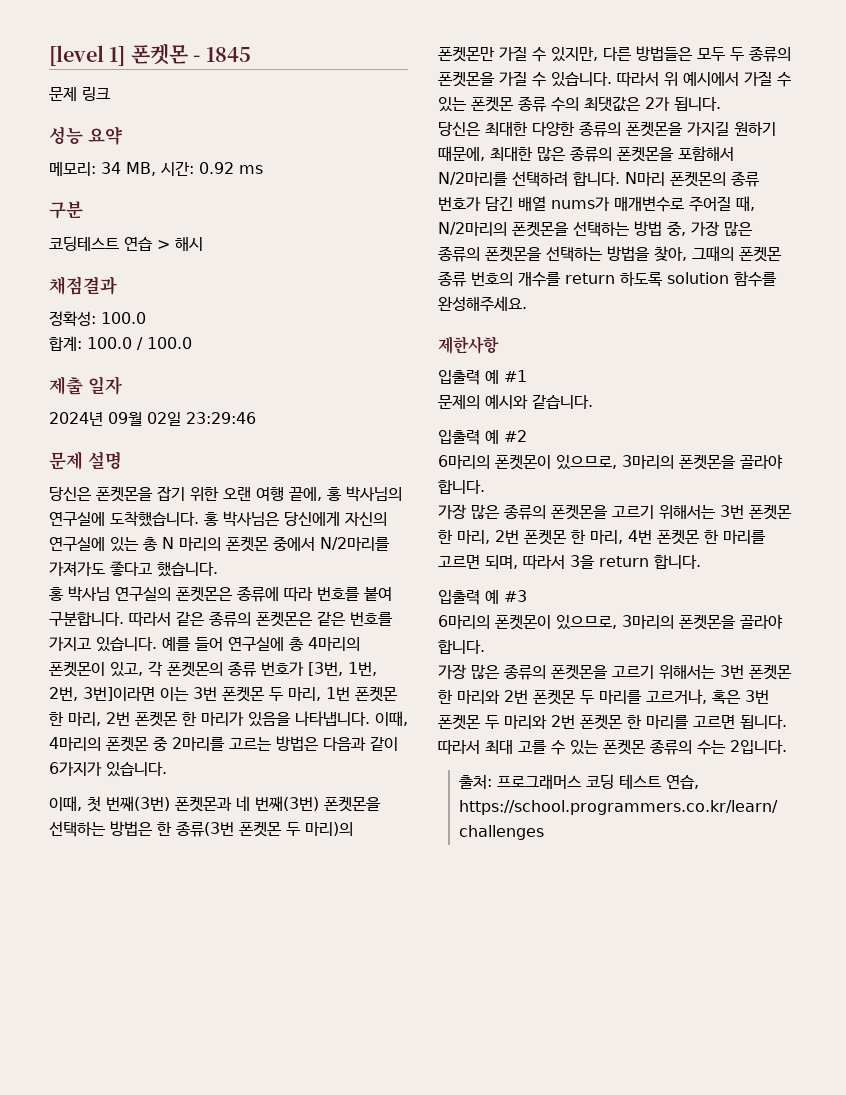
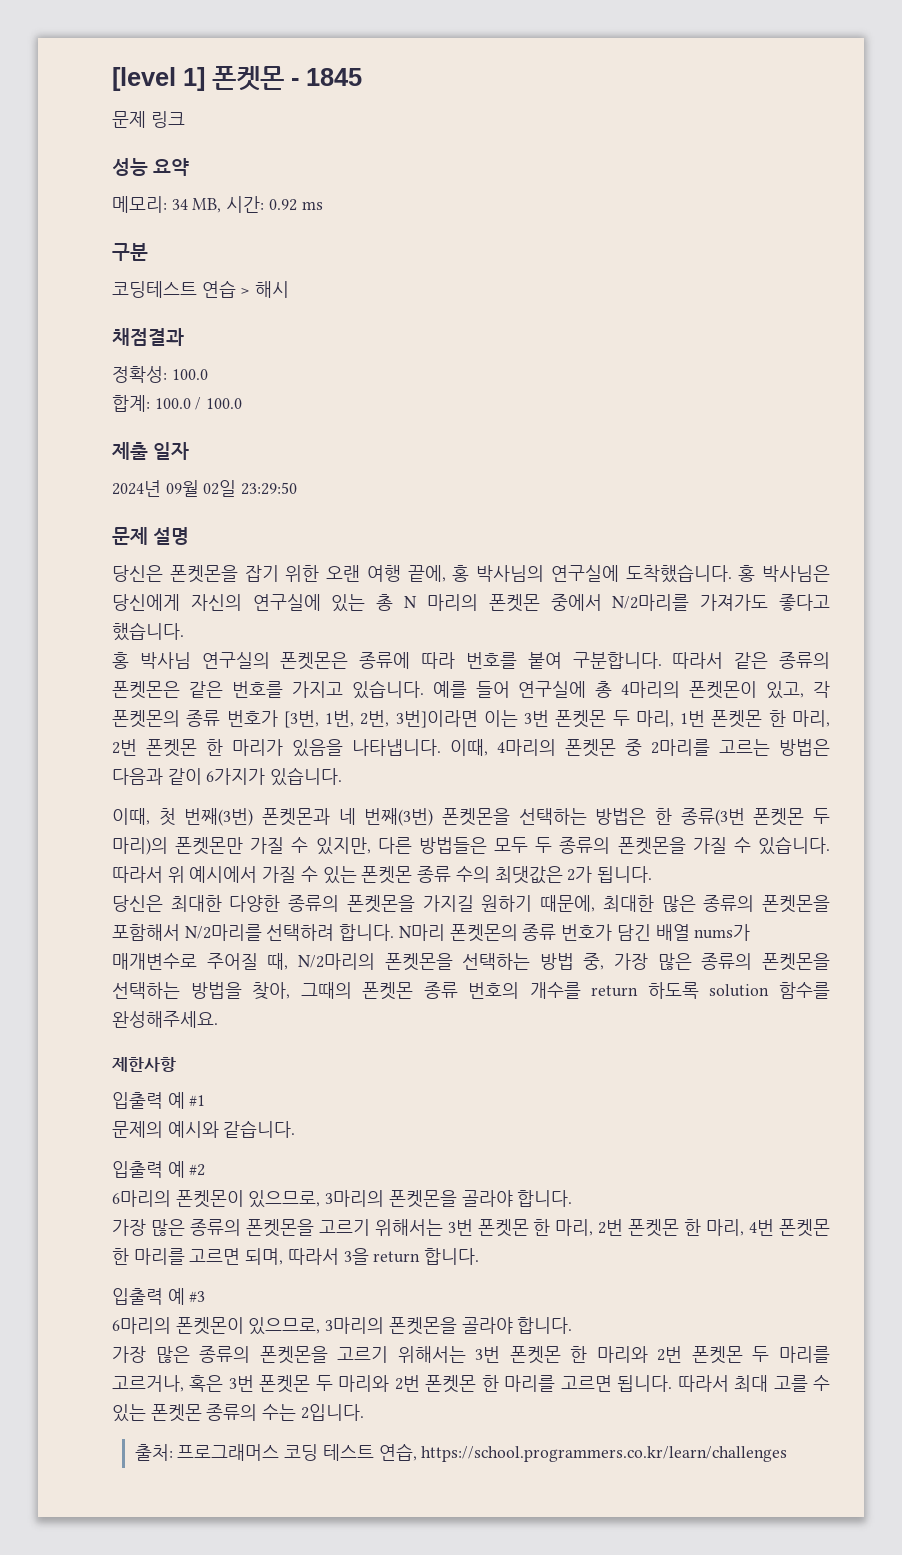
- 2024년 09월 02일 23:29:46
+ 2024년 09월 02일 23:29:50

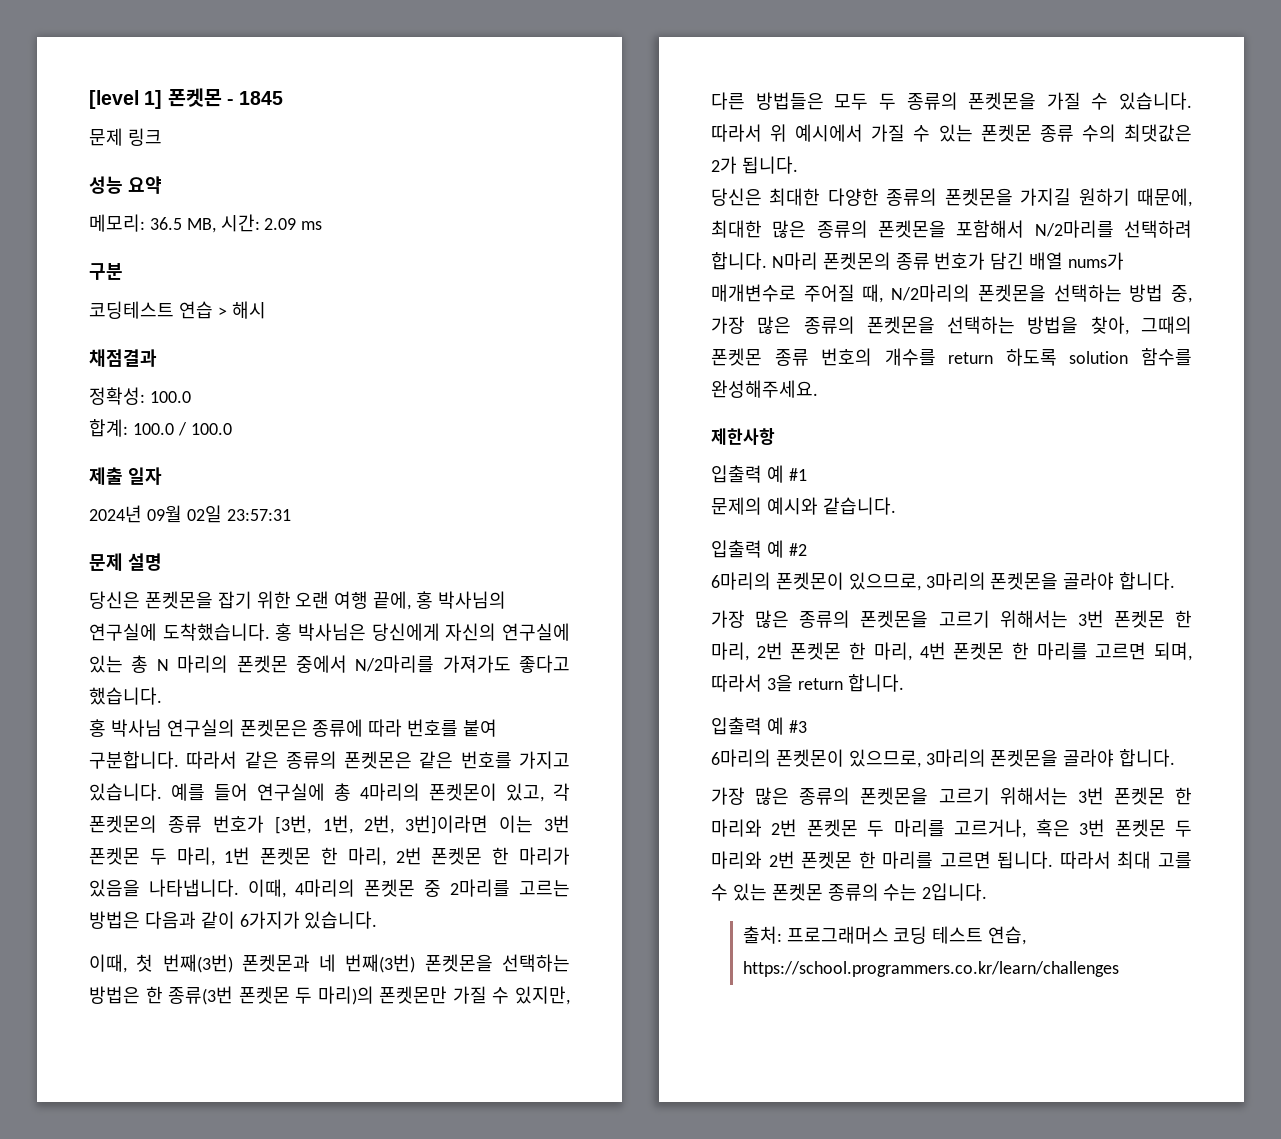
- 메모리: 34 MB, 시간: 0.92 ms
+ 메모리: 36.5 MB, 시간: 2.09 ms
- 2024년 09월 02일 23:29:50
+ 2024년 09월 02일 23:57:31

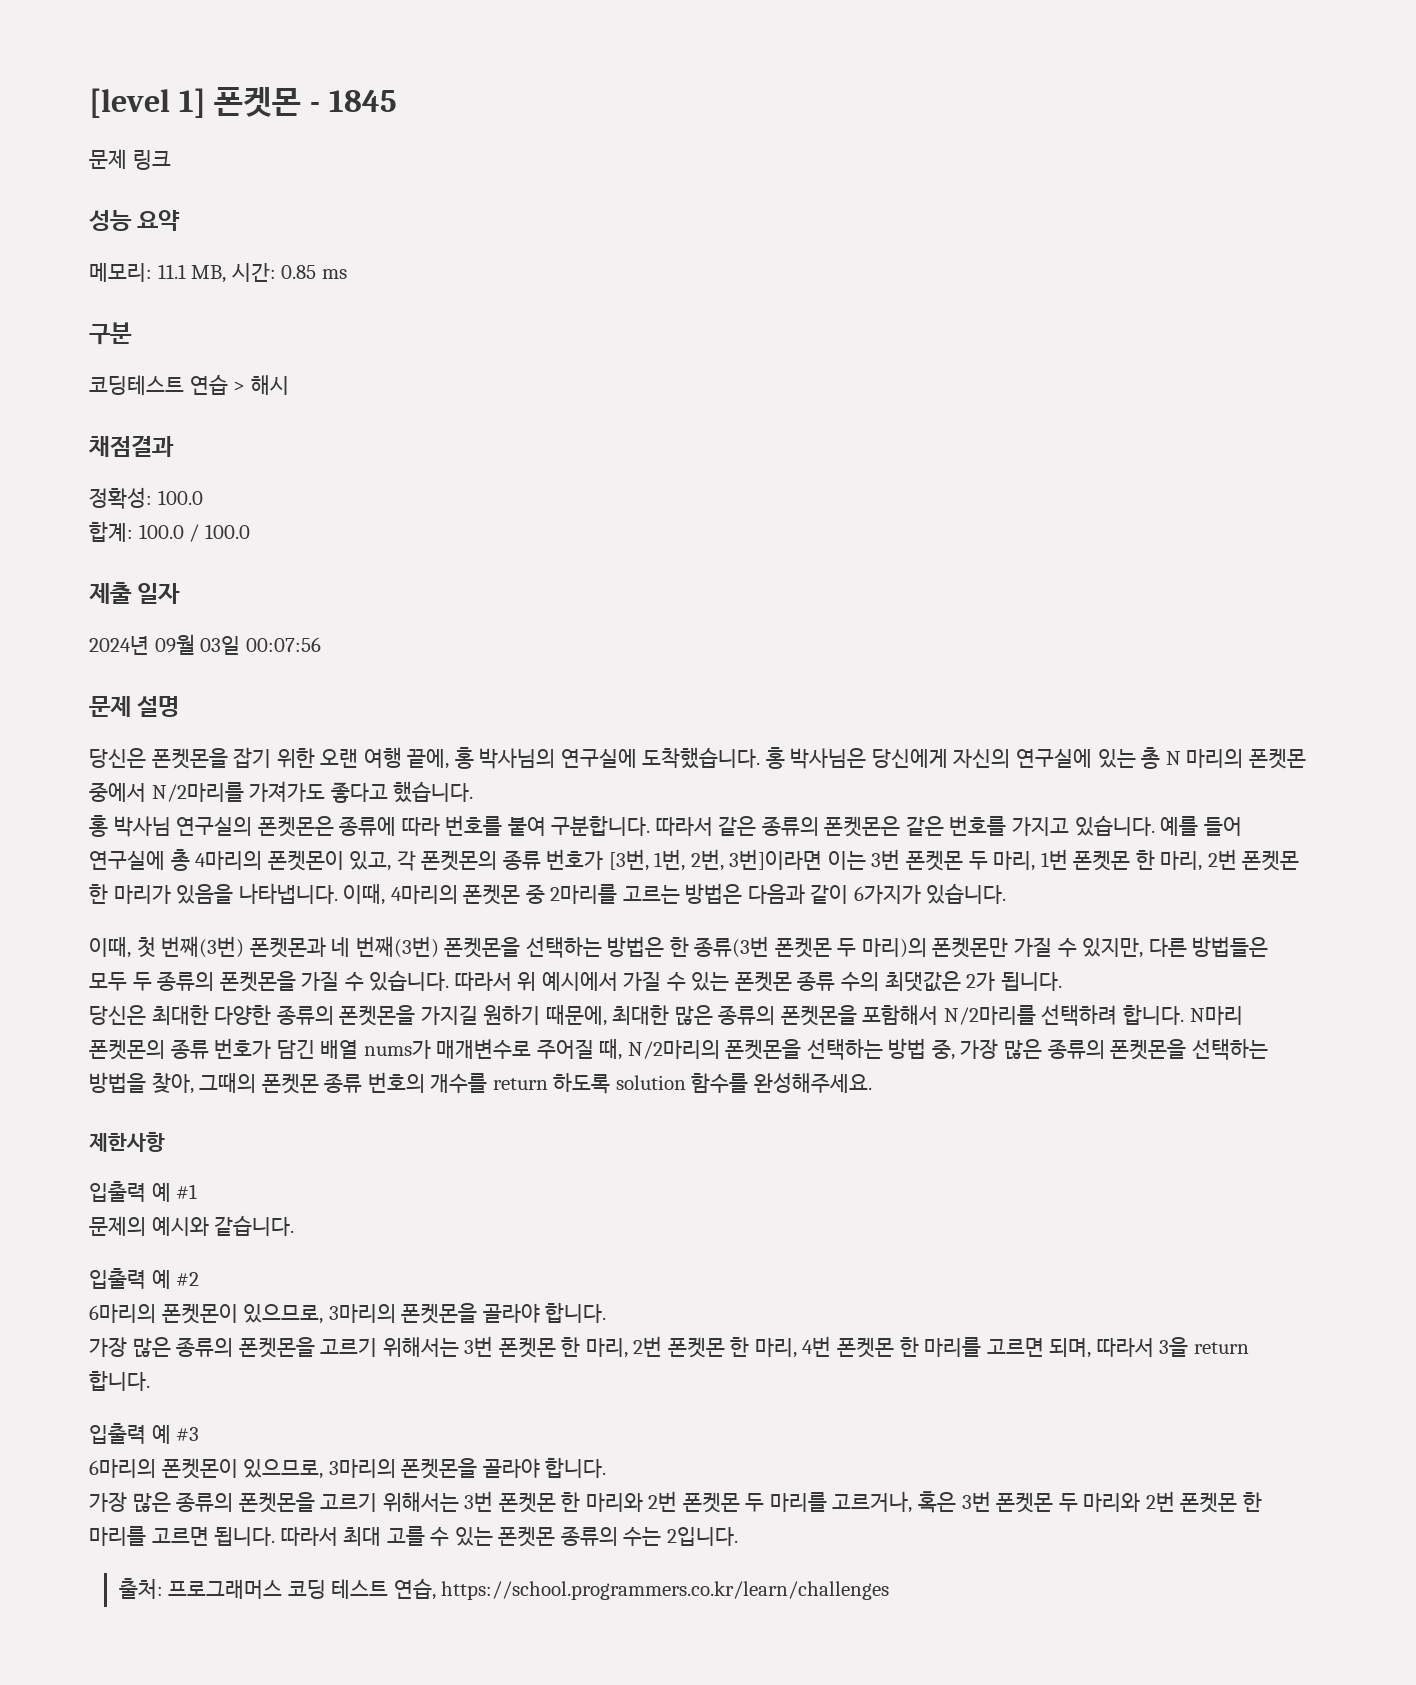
- 메모리: 36.5 MB, 시간: 2.09 ms
+ 메모리: 11.1 MB, 시간: 0.85 ms
- 2024년 09월 02일 23:57:31
+ 2024년 09월 03일 00:07:56

